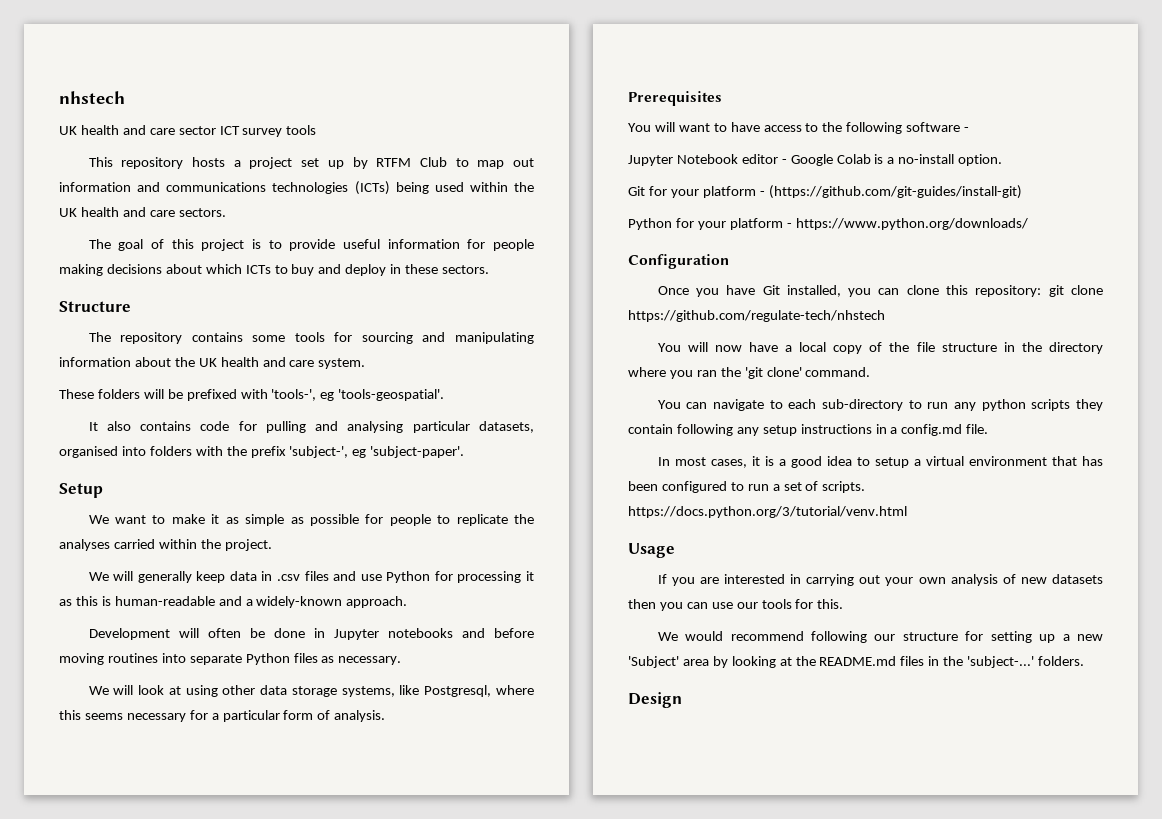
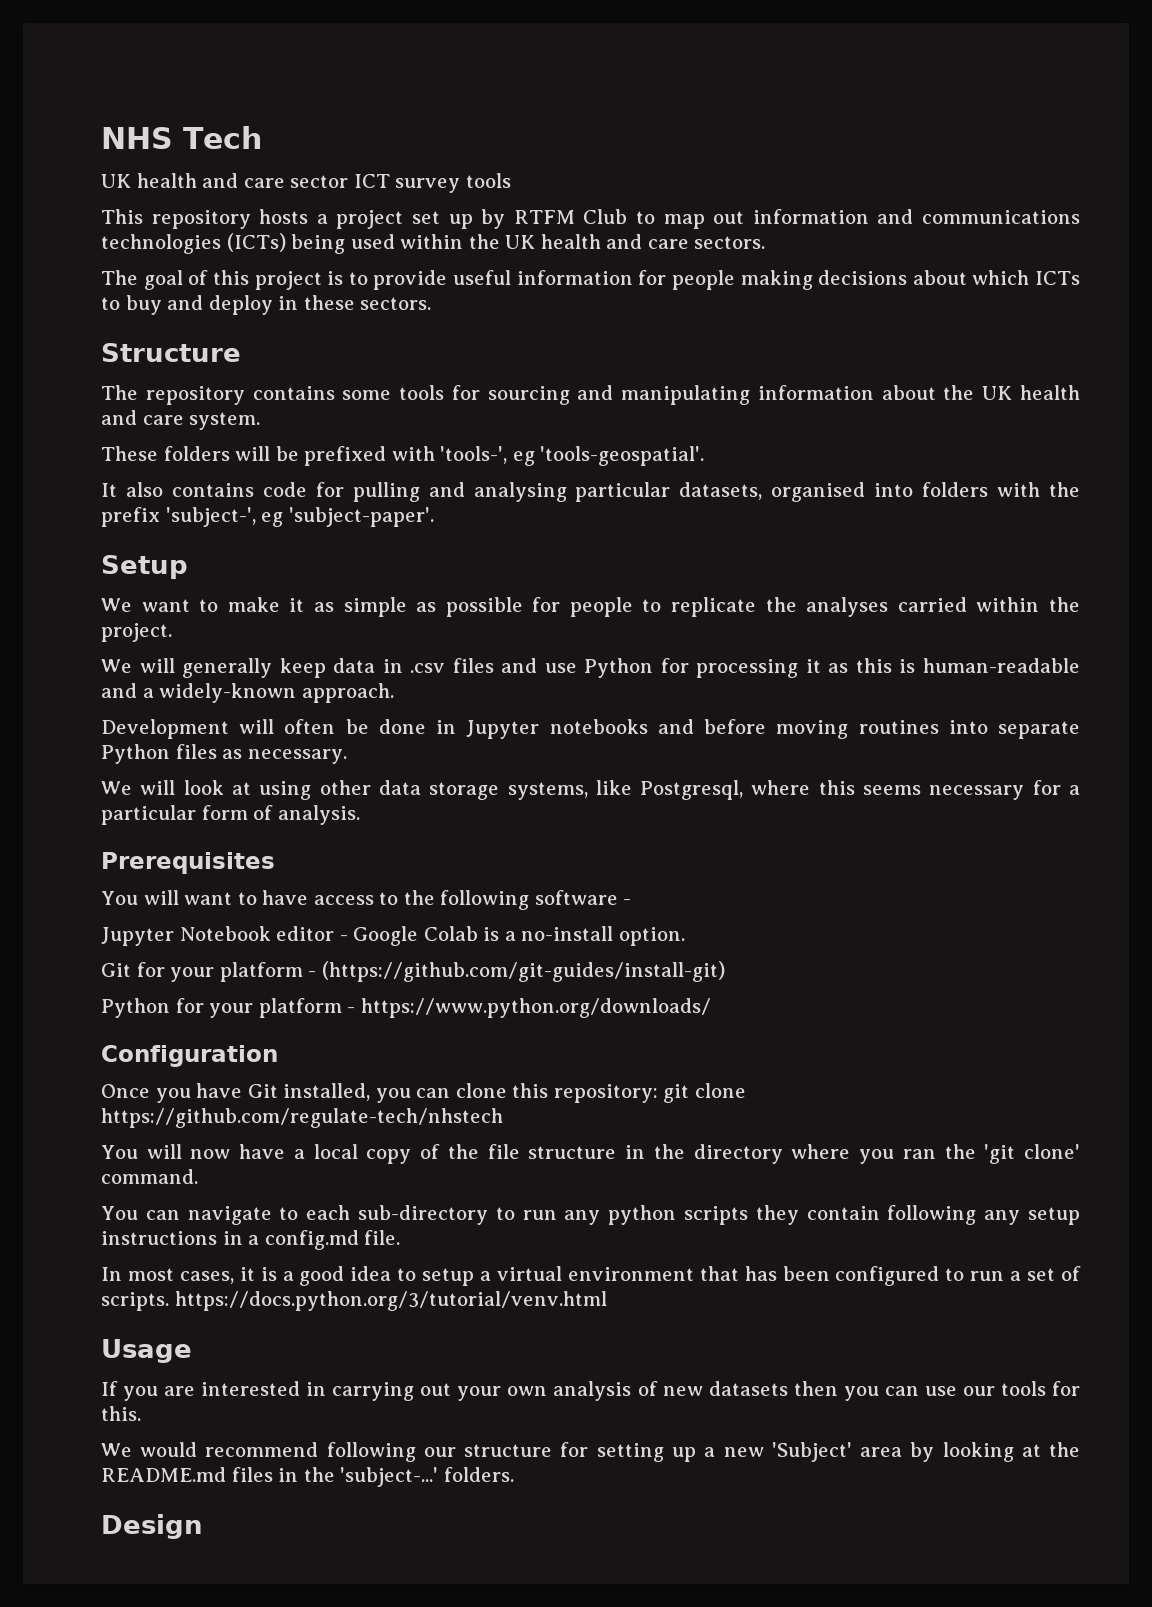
- nhstech
+ NHS Tech

